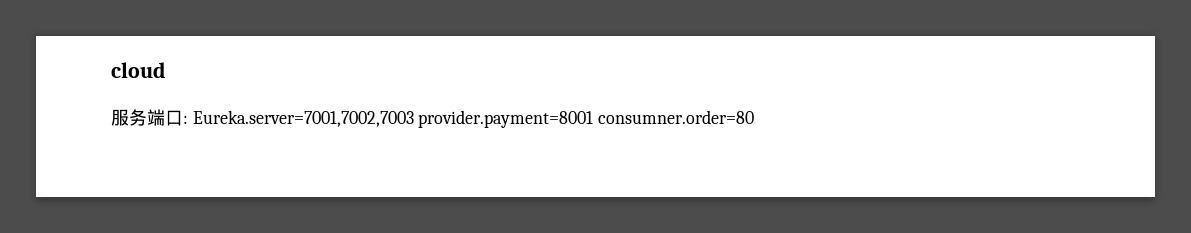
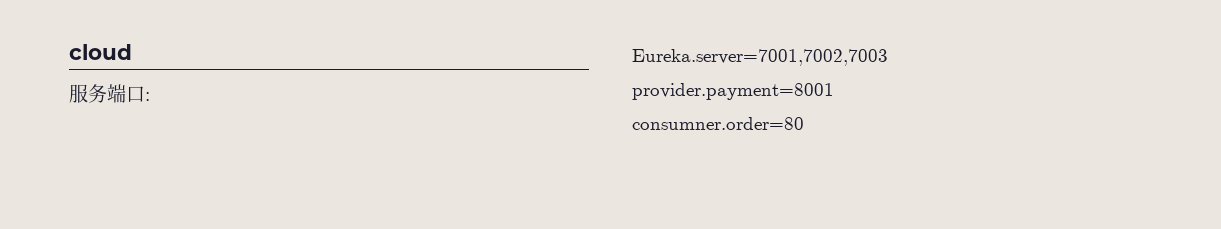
- 服务端口: Eureka.server=7001,7002,7003 provider.payment=8001 consumner.order=80
+ 服务端口:
+ Eureka.server=7001,7002,7003
+ provider.payment=8001
+ consumner.order=80

